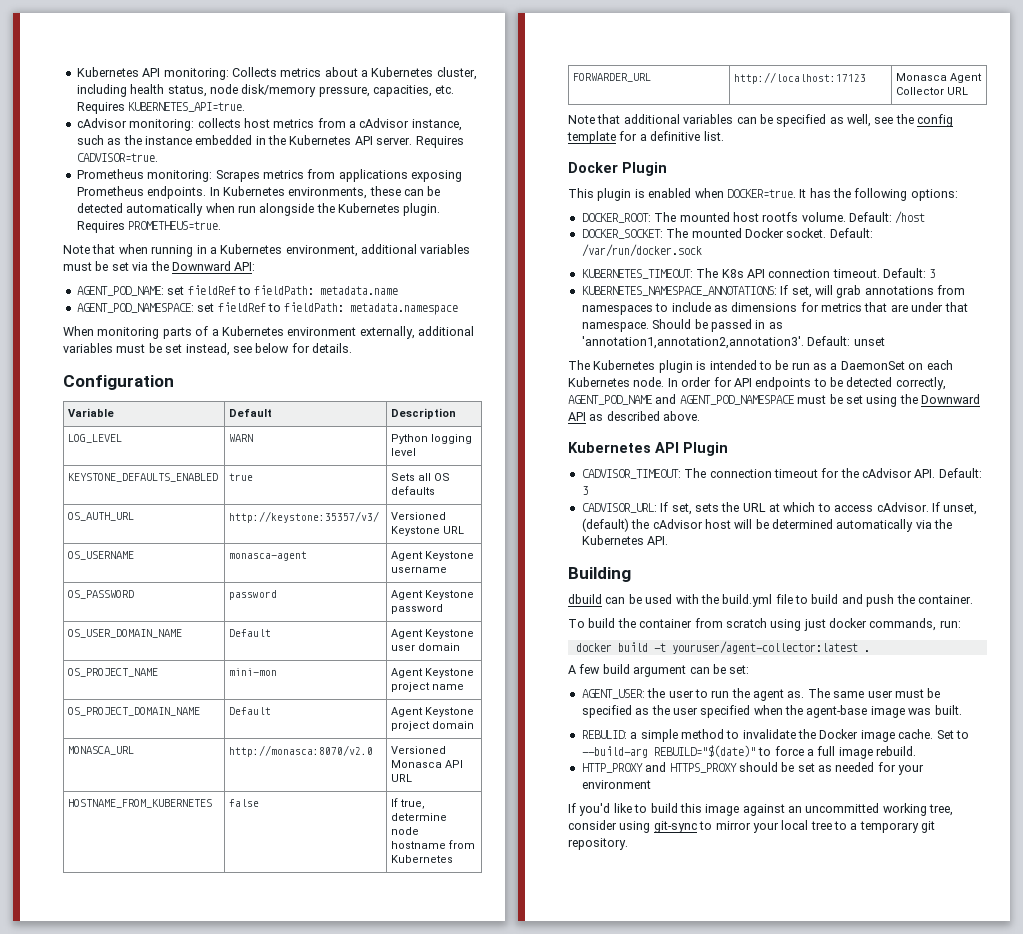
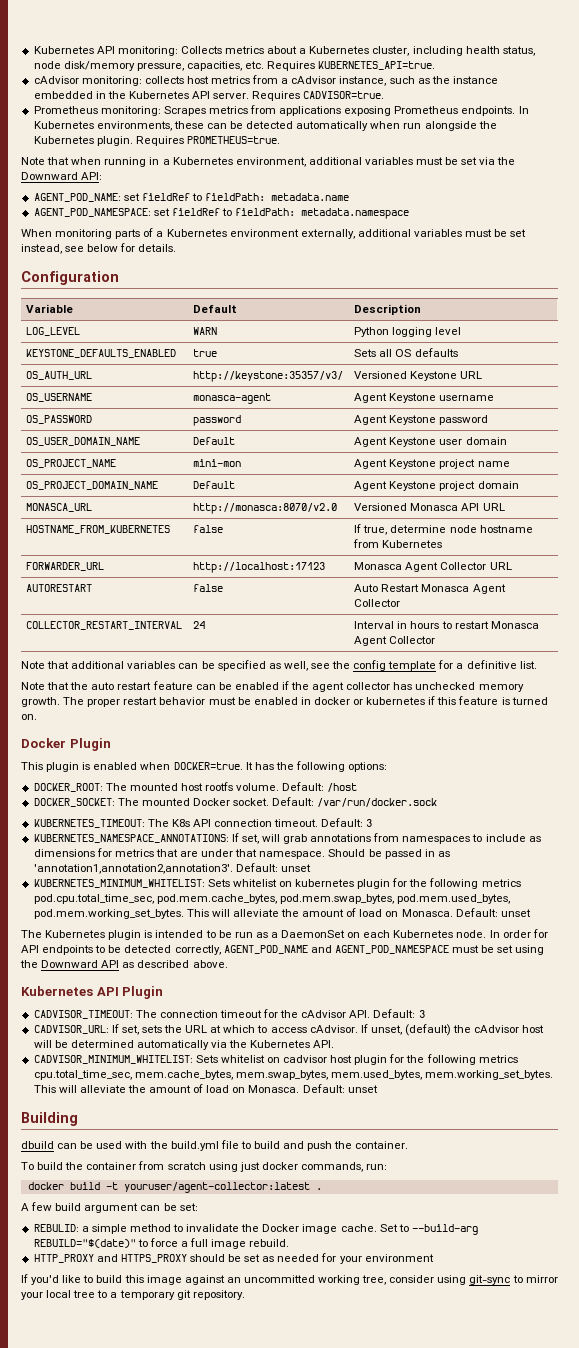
+ AUTORESTART | false | Auto Restart Monasca Agent Collector
+ COLLECTOR_RESTART_INTERVAL | 24 | Interval in hours to restart Monasca Agent Collector
+ Note that the auto restart feature can be enabled if the agent collector has unchecked memory growth. The proper restart behavior must be enabled in docker or kubernetes if this feature is turned on.
+ KUBERNETES_MINIMUM_WHITELIST: Sets whitelist on kubernetes plugin for the following metrics pod.cpu.total_time_sec, pod.mem.cache_bytes, pod.mem.swap_bytes, pod.mem.used_bytes, pod.mem.working_set_bytes. This will alleviate the amount of load on Monasca. Default: unset
+ CADVISOR_MINIMUM_WHITELIST: Sets whitelist on cadvisor host plugin for the following metrics cpu.total_time_sec, mem.cache_bytes, mem.swap_bytes, mem.used_bytes, mem.working_set_bytes. This will alleviate the amount of load on Monasca. Default: unset
- AGENT_USER: the user to run the agent as. The same user must be specified as the user specified when the agent-base image was built.

